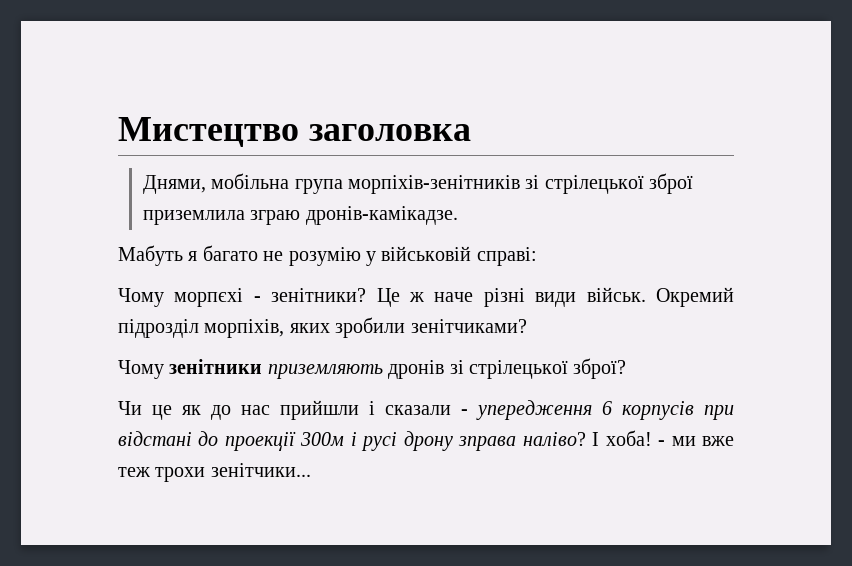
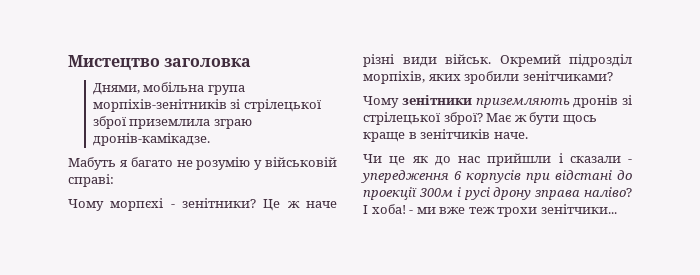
+ Має ж бути щось краще в зенітчиків наче.

